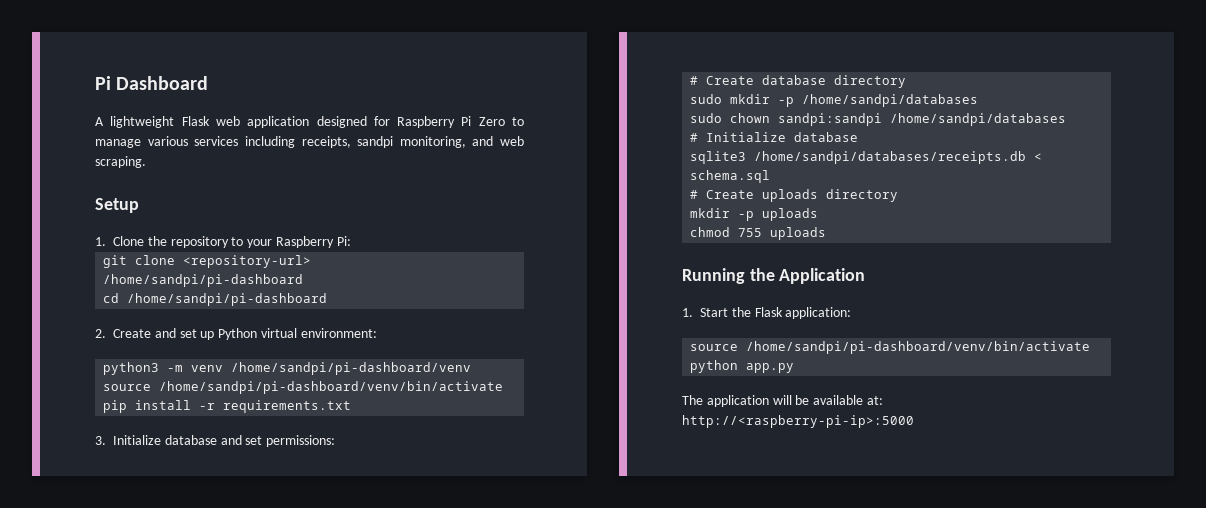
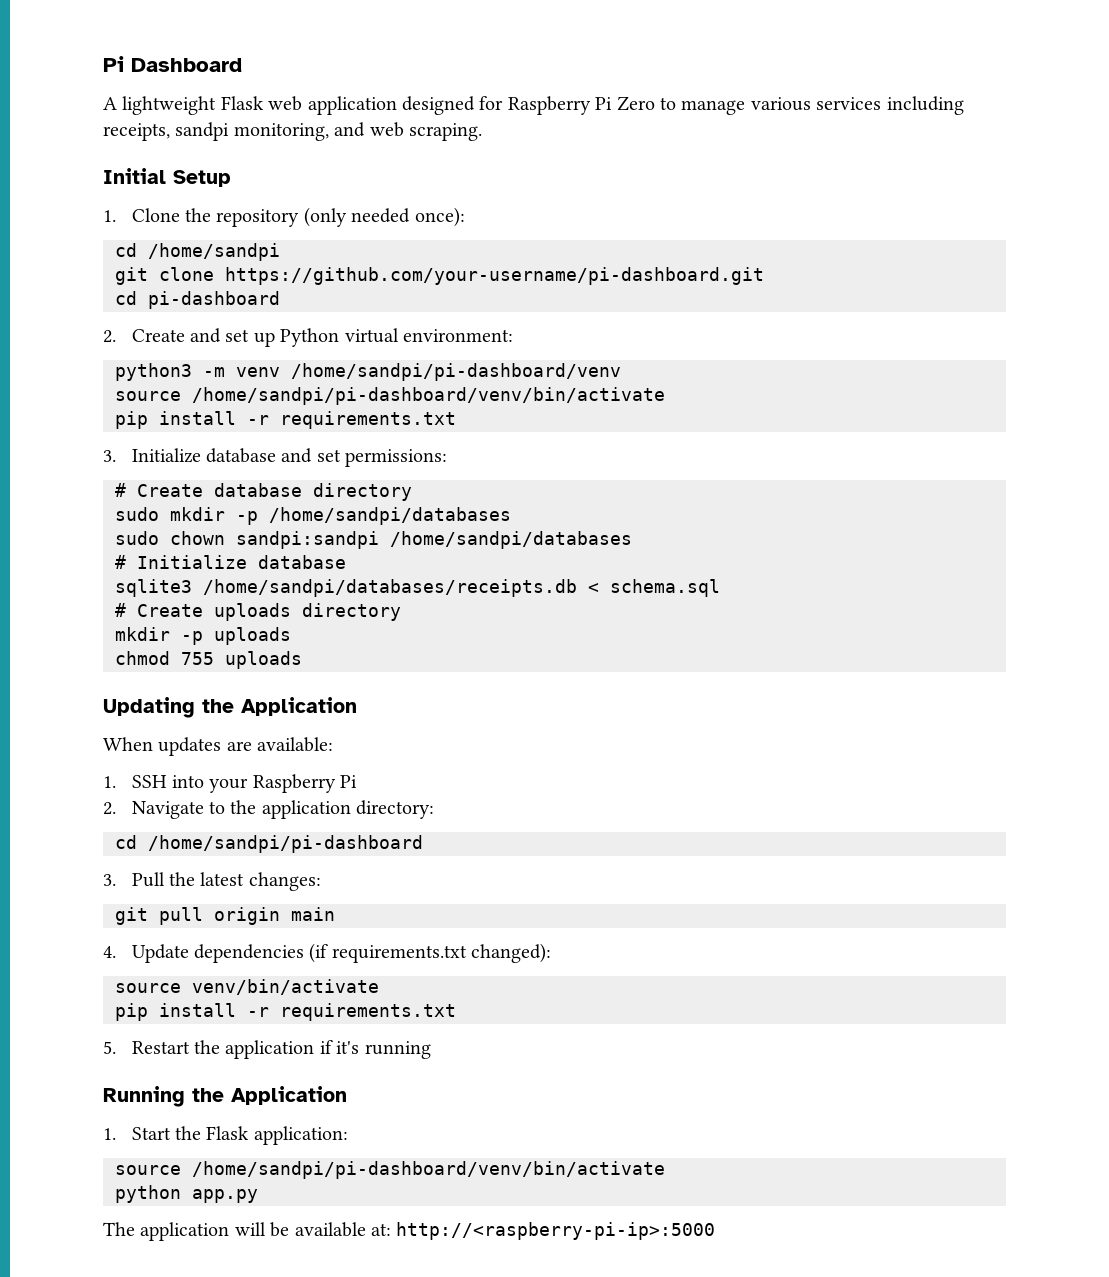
- Setup
+ Initial Setup
- 1. Clone the repository to your Raspberry Pi:
+ 1. Clone the repository (only needed once):
+ cd /home/sandpi
- git clone <repository-url> /home/sandpi/pi-dashboard
- cd /home/sandpi/pi-dashboard
+ git clone https://github.com/your-username/pi-dashboard.git
+ cd pi-dashboard
+ Updating the Application
+ When updates are available:
+ 1. SSH into your Raspberry Pi
+ 2. Navigate to the application directory:
+ cd /home/sandpi/pi-dashboard
+ 3. Pull the latest changes:
+ git pull origin main
+ 4. Update dependencies (if requirements.txt changed):
+ source venv/bin/activate
+ pip install -r requirements.txt
+ 5. Restart the application if it's running

